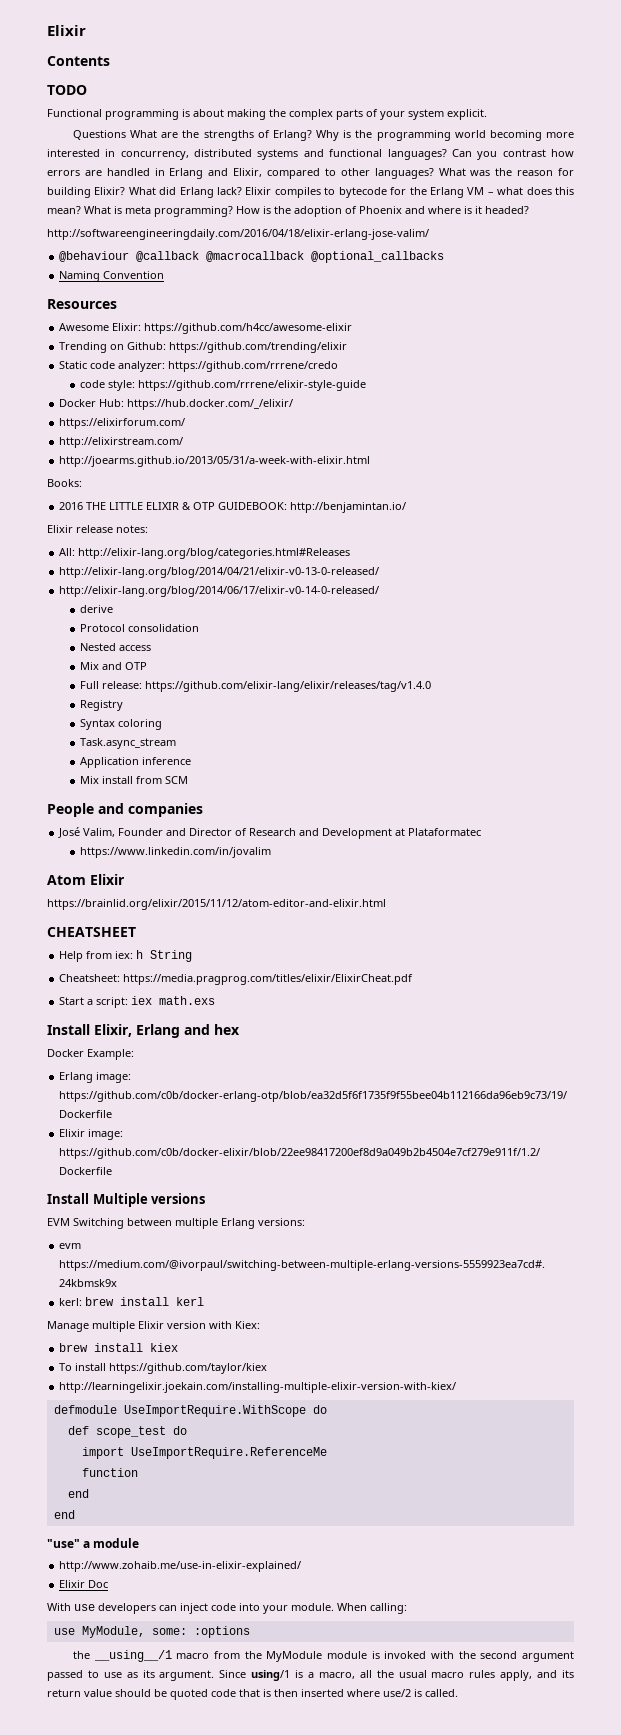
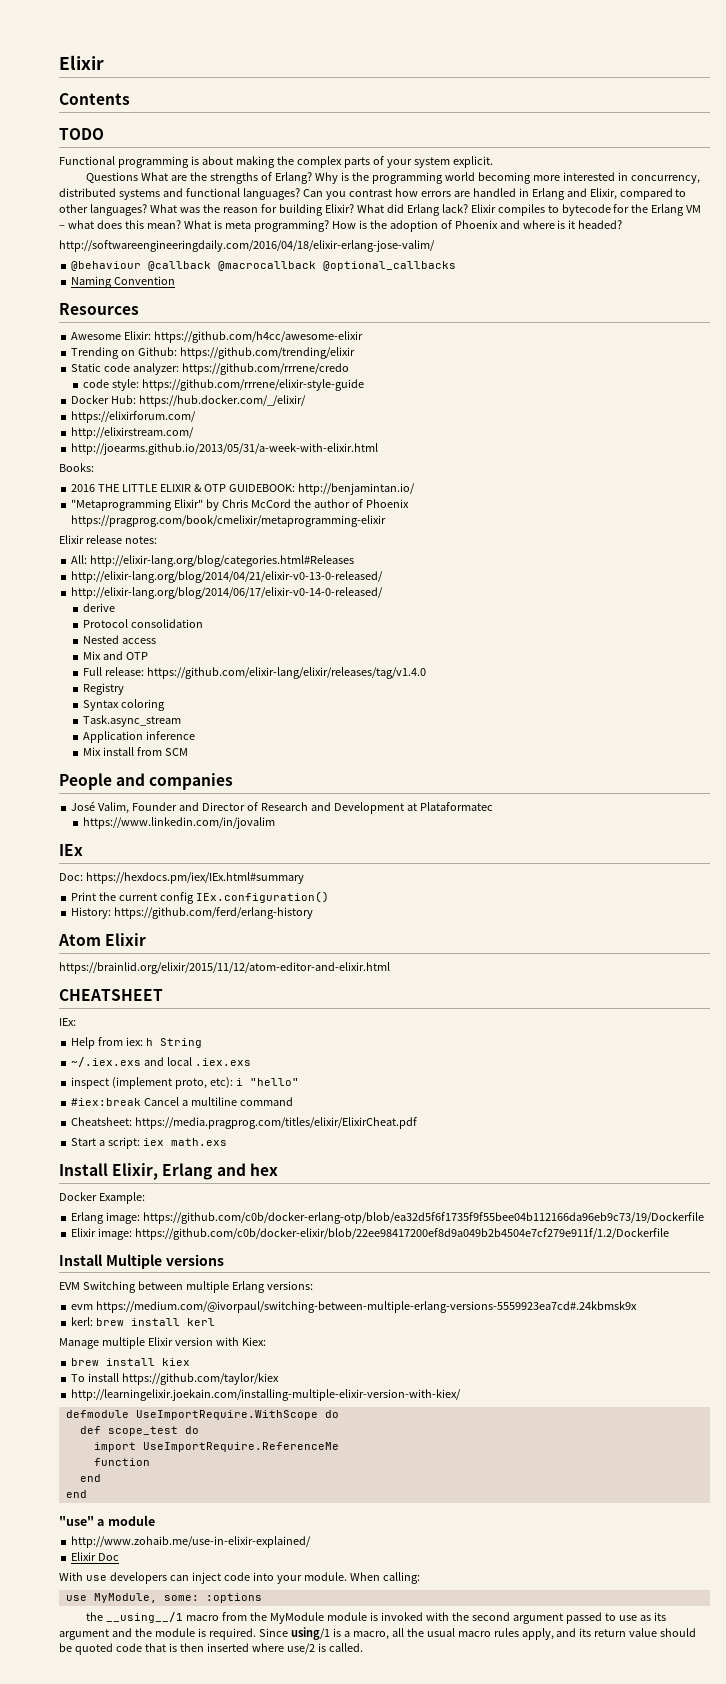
+ "Metaprogramming Elixir" by Chris McCord the author of Phoenix https://pragprog.com/book/cmelixir/metaprogramming-elixir
+ IEx
+ Doc: https://hexdocs.pm/iex/IEx.html#summary
+ Print the current config IEx.configuration()
+ History: https://github.com/ferd/erlang-history
+ IEx:
+ ~/.iex.exs and local .iex.exs
+ inspect (implement proto, etc): i "hello"
+ #iex:break Cancel a multiline command
- the __using__/1 macro from the MyModule module is invoked with the second argument passed to use as its argument.
+ the __using__/1 macro from the MyModule module is invoked with the second argument passed to use as its argument and the module is required.

